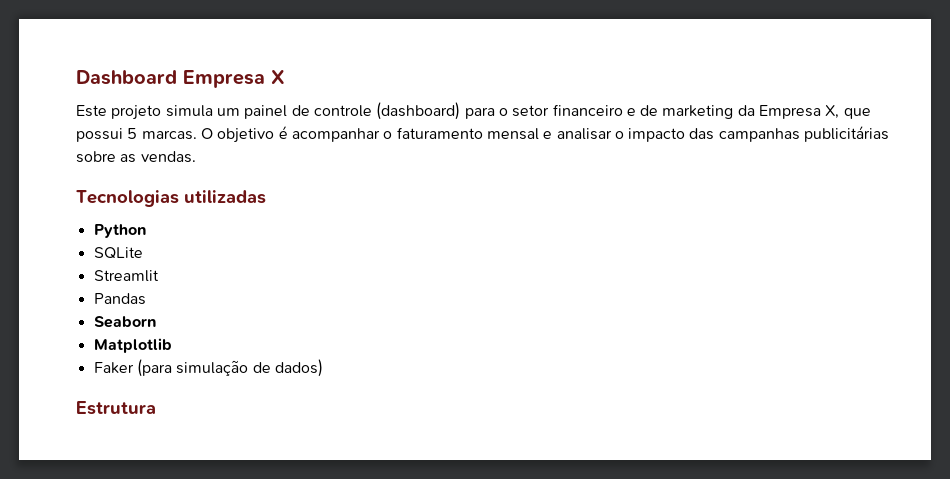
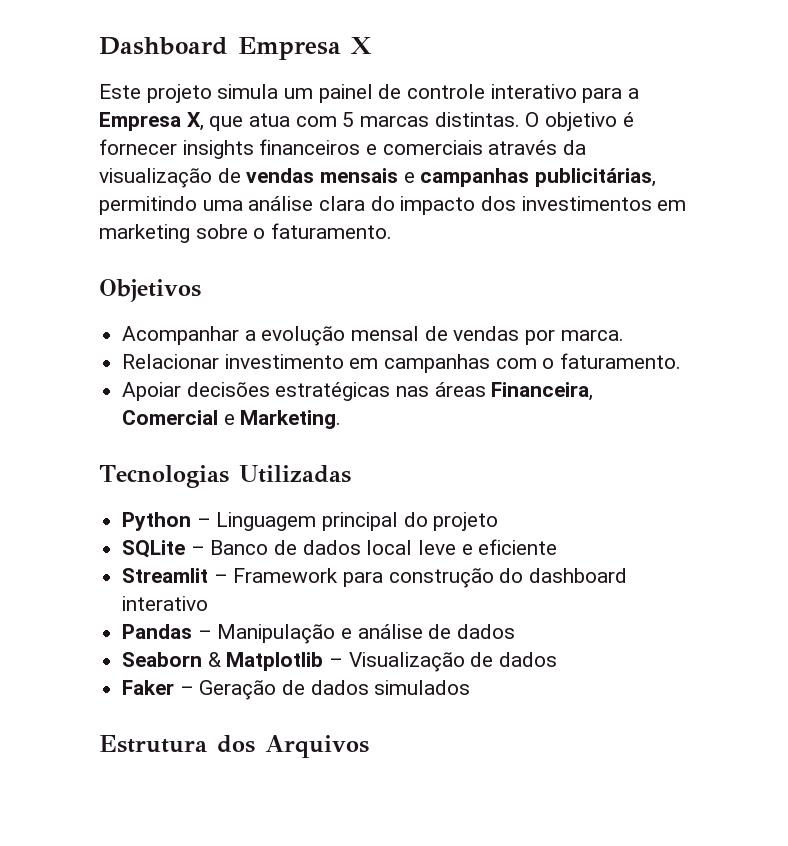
- Este projeto simula um painel de controle (dashboard) para o setor financeiro e de marketing da Empresa X, que possui 5 marcas. O objetivo é acompanhar o faturamento mensal e analisar o impacto das campanhas publicitárias sobre as vendas.
+ Este projeto simula um painel de controle interativo para a Empresa X, que atua com 5 marcas distintas. O objetivo é fornecer insights financeiros e comerciais através da visualização de vendas mensais e campanhas publicitárias, permitindo uma análise clara do impacto dos investimentos em marketing sobre o faturamento.
+ Objetivos
+ Acompanhar a evolução mensal de vendas por marca.
+ Relacionar investimento em campanhas com o faturamento.
+ Apoiar decisões estratégicas nas áreas Financeira, Comercial e Marketing.
- Tecnologias utilizadas
+ Tecnologias Utilizadas
- Python
- SQLite
- Streamlit
- Pandas
+ Python – Linguagem principal do projeto
+ SQLite – Banco de dados local leve e eficiente
+ Streamlit – Framework para construção do dashboard interativo
+ Pandas – Manipulação e análise de dados
- Seaborn
- Matplotlib
- Faker (para simulação de dados)
+ Seaborn & Matplotlib – Visualização de dados
+ Faker – Geração de dados simulados
- Estrutura
+ Estrutura dos Arquivos

